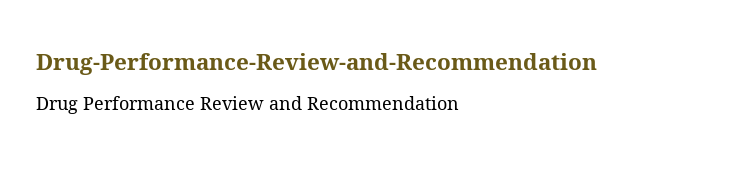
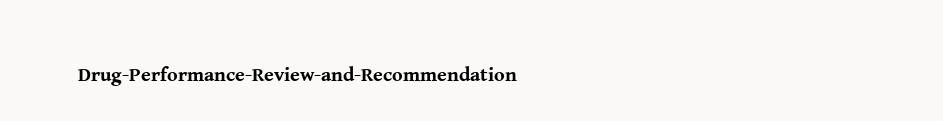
- Drug Performance Review and Recommendation

